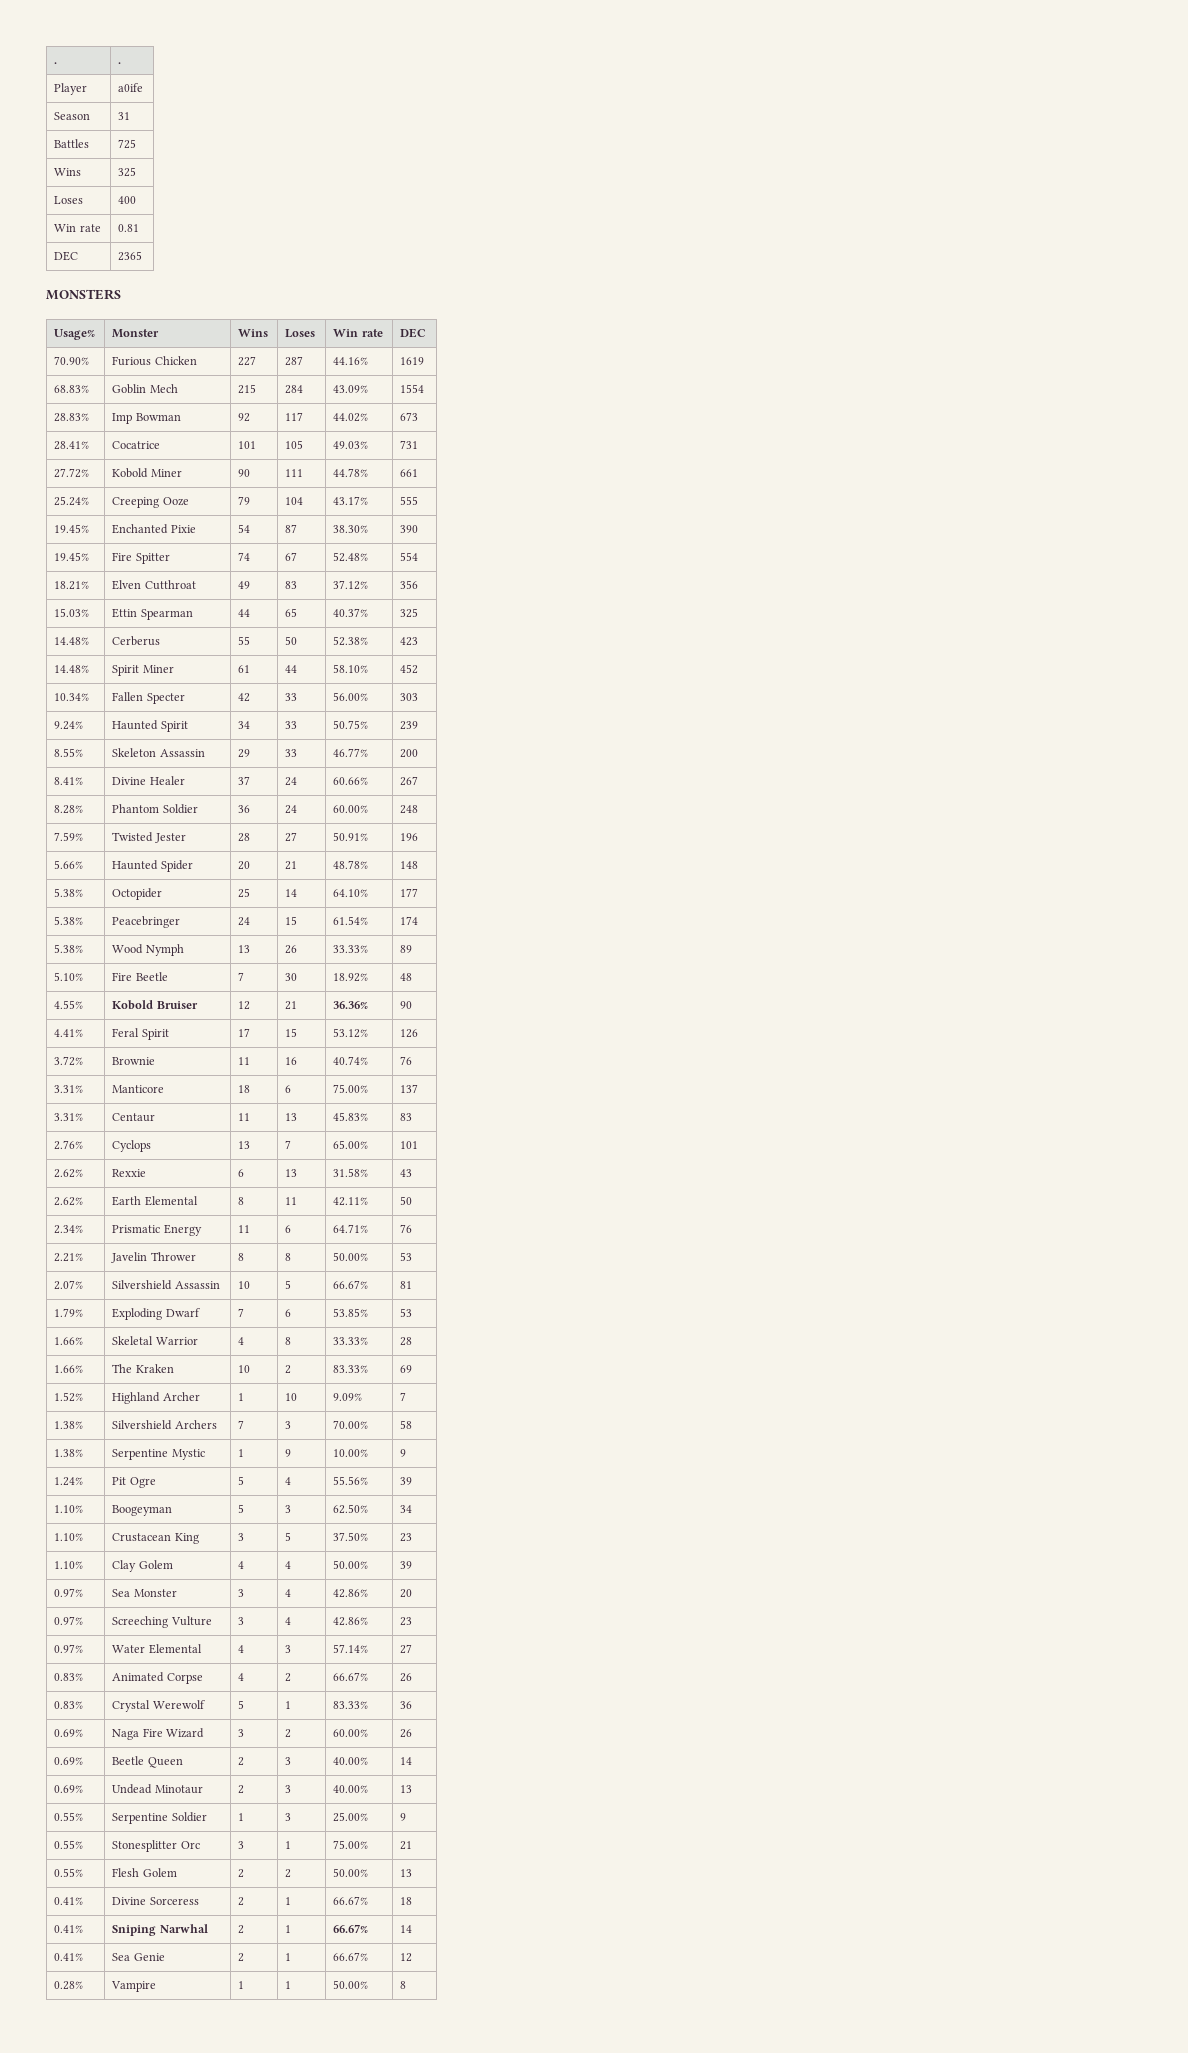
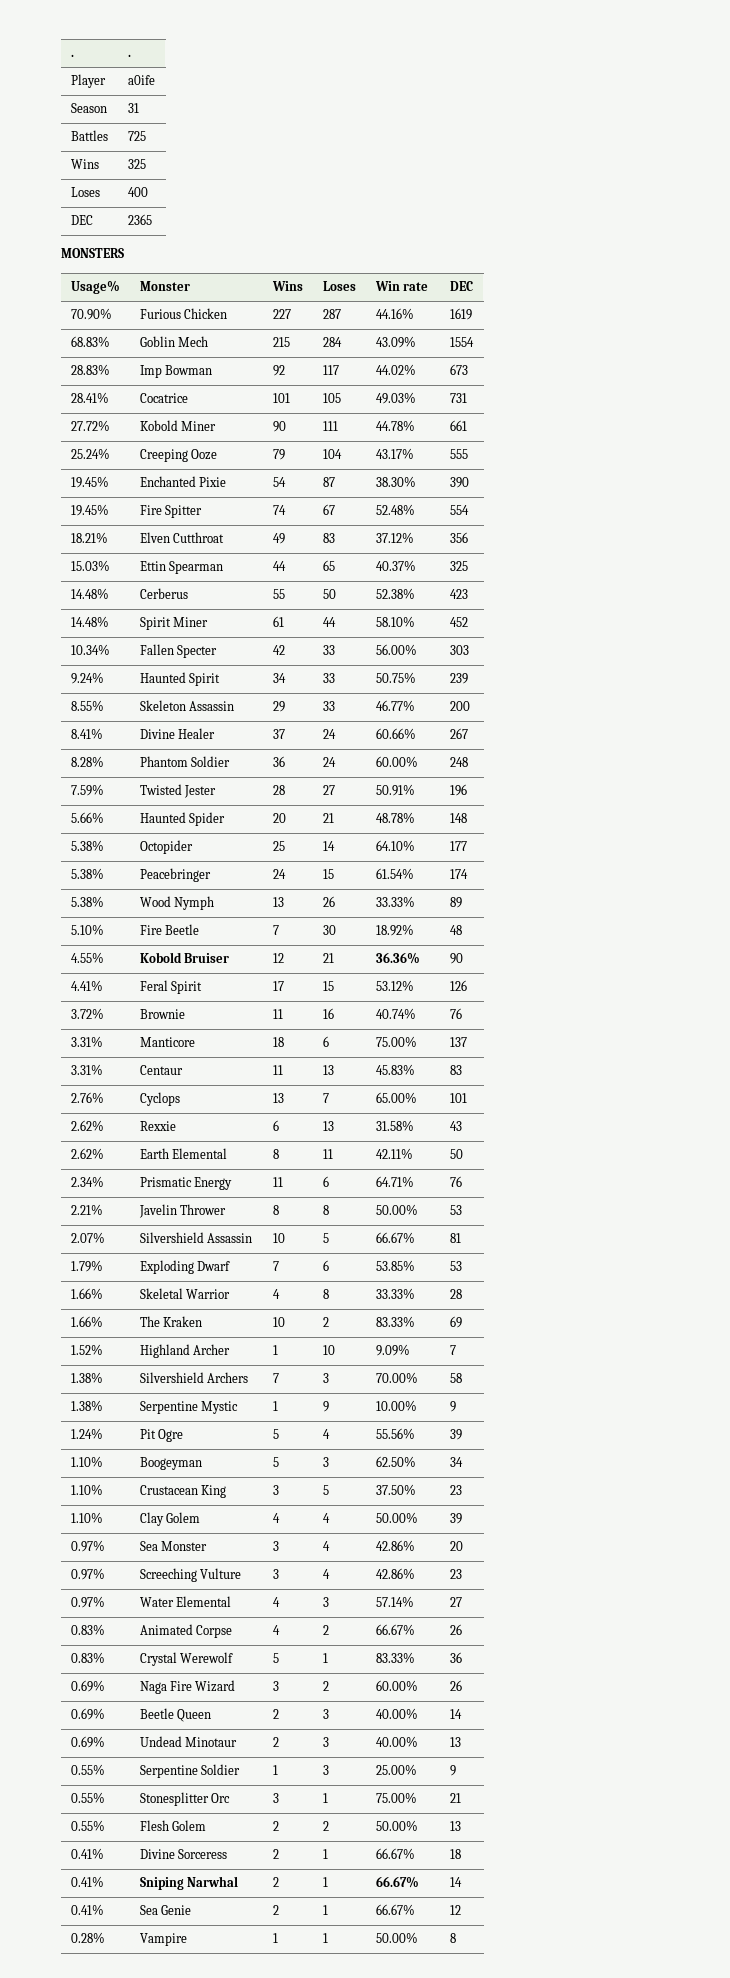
- Win rate | 0.81

